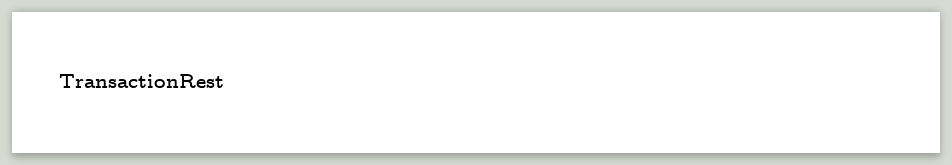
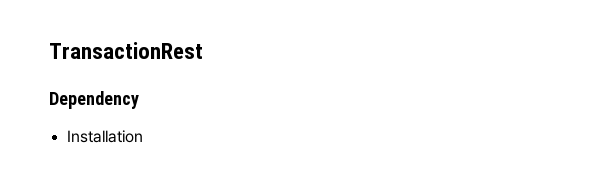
+ Dependency
+ Installation

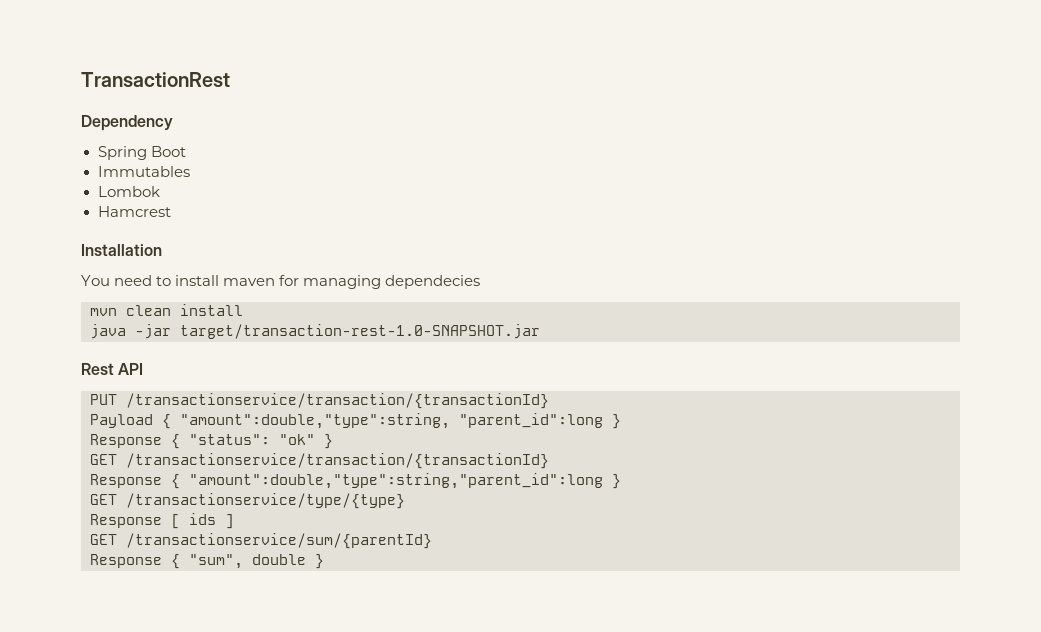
+ Spring Boot
+ Immutables
+ Lombok
+ Hamcrest
  Installation
+ You need to install maven for managing dependecies
+ mvn clean install
+ java -jar target/transaction-rest-1.0-SNAPSHOT.jar
+ Rest API
+ PUT /transactionservice/transaction/{transactionId}
+ Payload { "amount":double,"type":string, "parent_id":long }
+ Response { "status": "ok" }
+ GET /transactionservice/transaction/{transactionId}
+ Response { "amount":double,"type":string,"parent_id":long }
+ GET /transactionservice/type/{type}
+ Response [ ids ]
+ GET /transactionservice/sum/{parentId}
+ Response { "sum", double }

